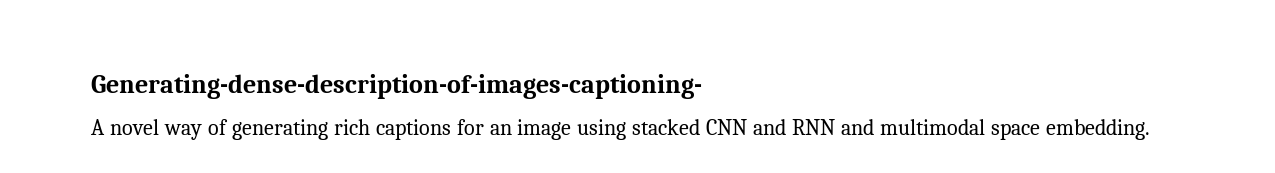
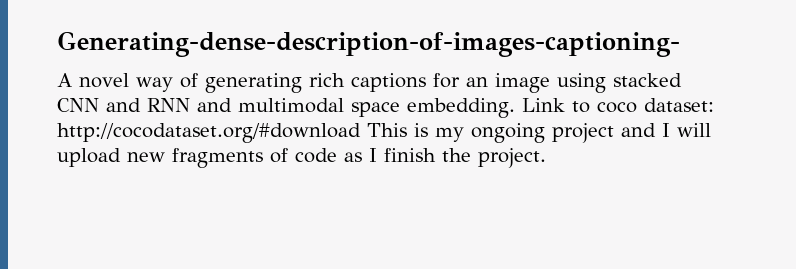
+ Link to coco dataset: http://cocodataset.org/#download This is my ongoing project and I will upload new fragments of code as I finish the project.

